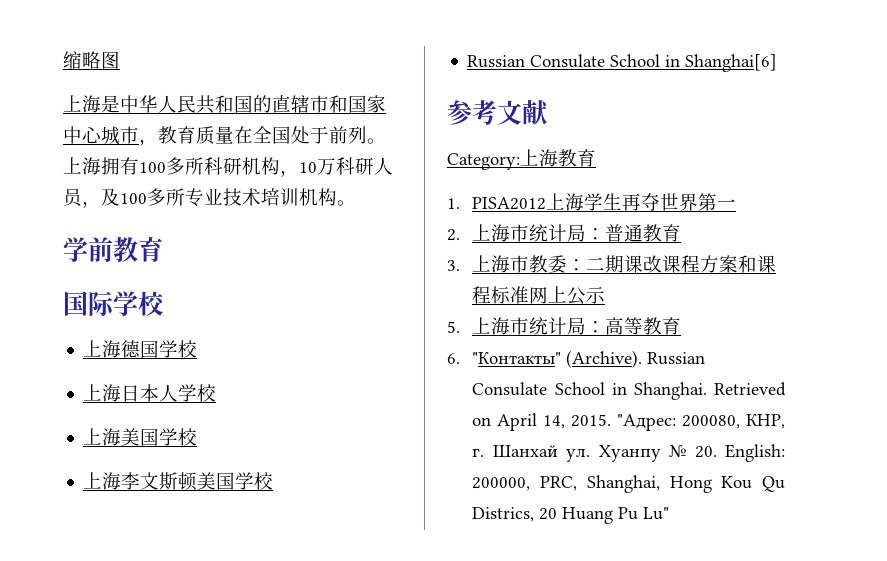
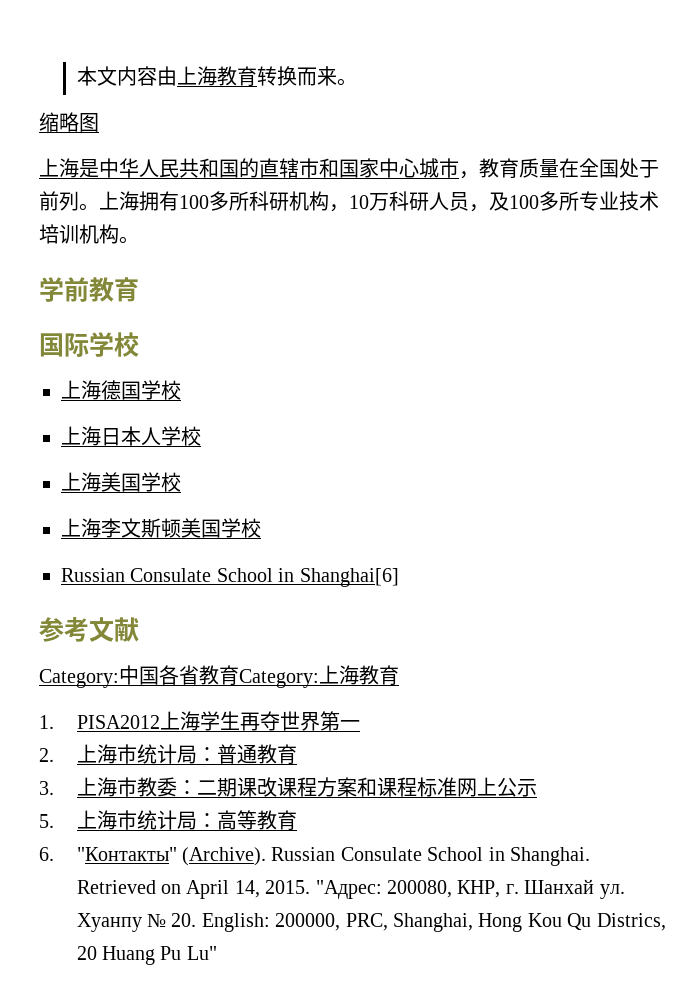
+ 本文内容由上海教育转换而来。
- Category:上海教育
+ Category:中国各省教育Category:上海教育

